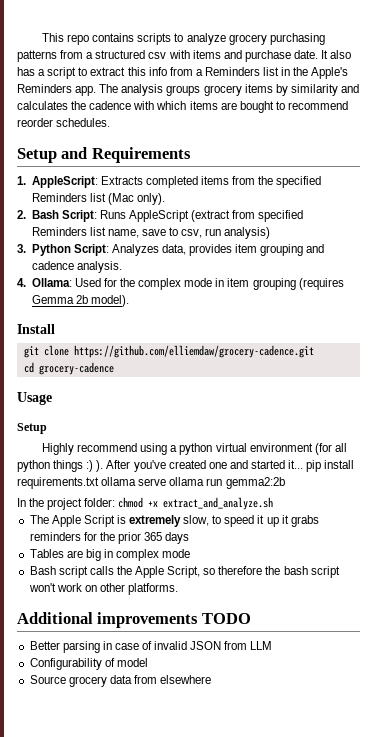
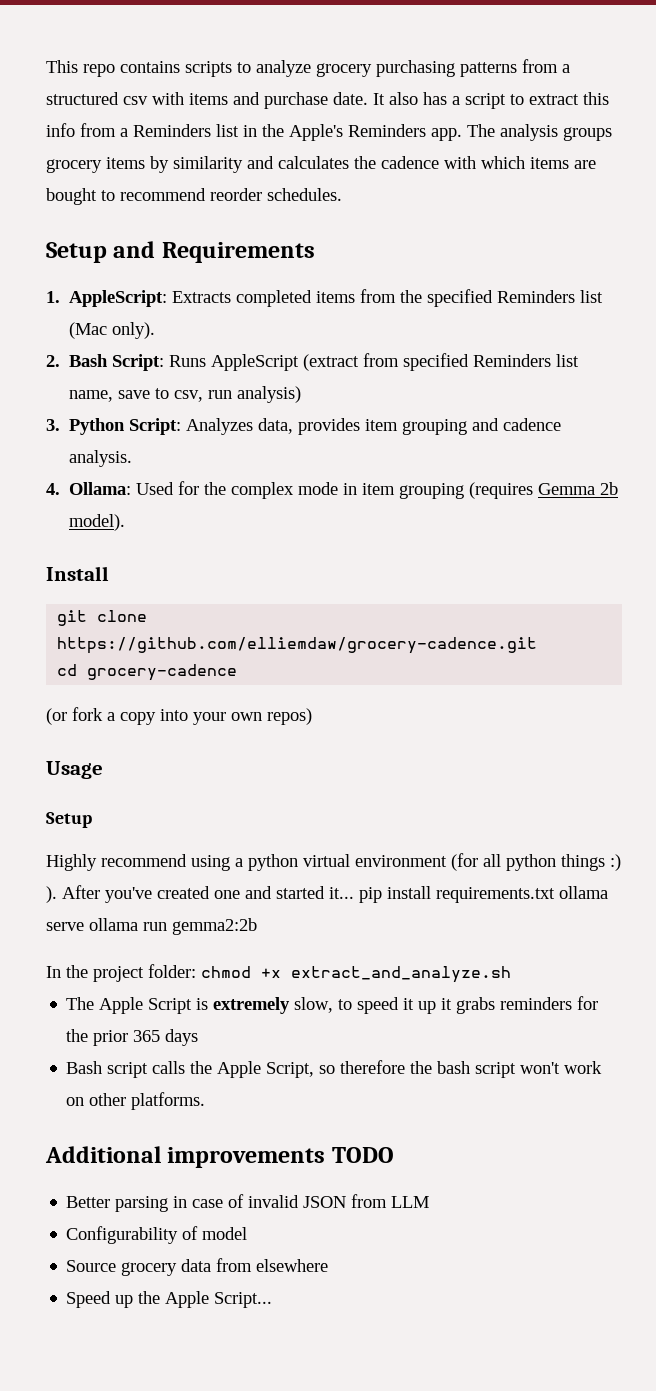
+ (or fork a copy into your own repos)
- Tables are big in complex mode
+ Speed up the Apple Script...

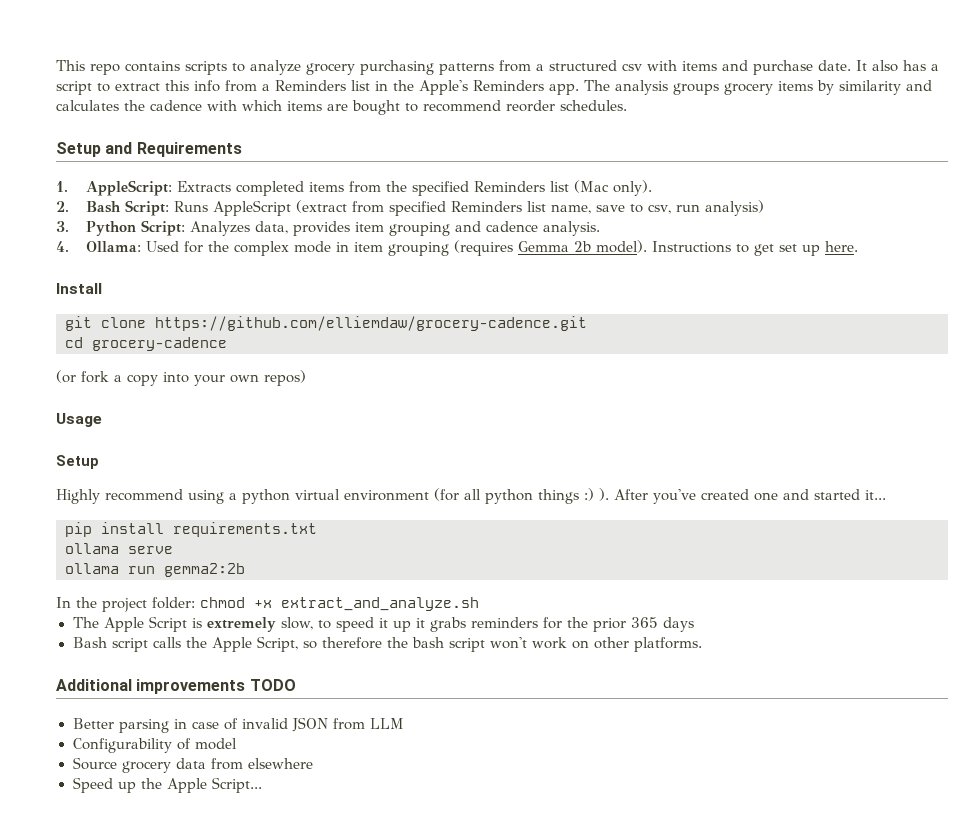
+ Instructions to get set up here.
- After you've created one and started it... pip install requirements.txt ollama serve ollama run gemma2:2b
+ After you've created one and started it...
+ pip install requirements.txt
+ ollama serve
+ ollama run gemma2:2b

